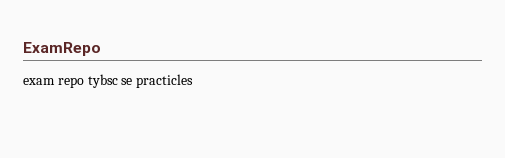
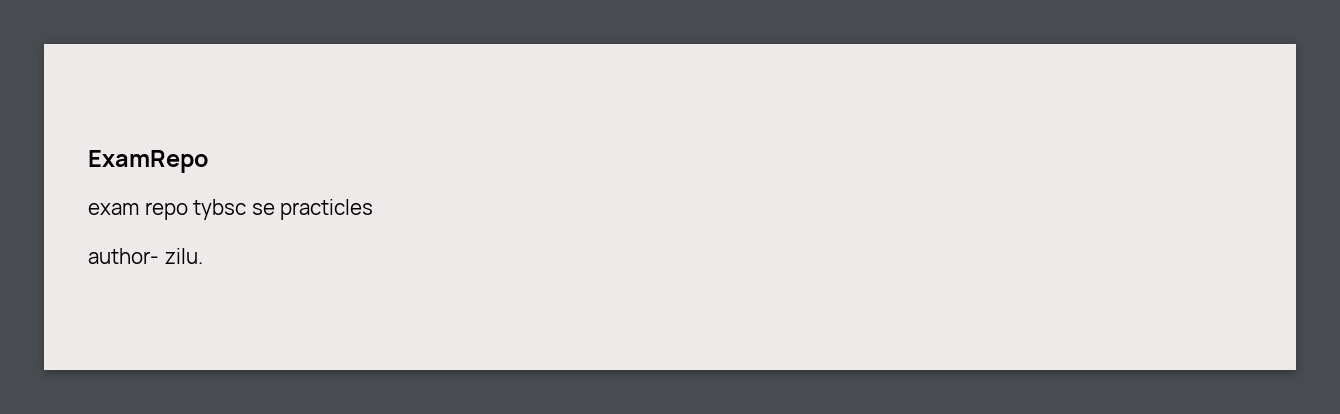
+ author- zilu.

